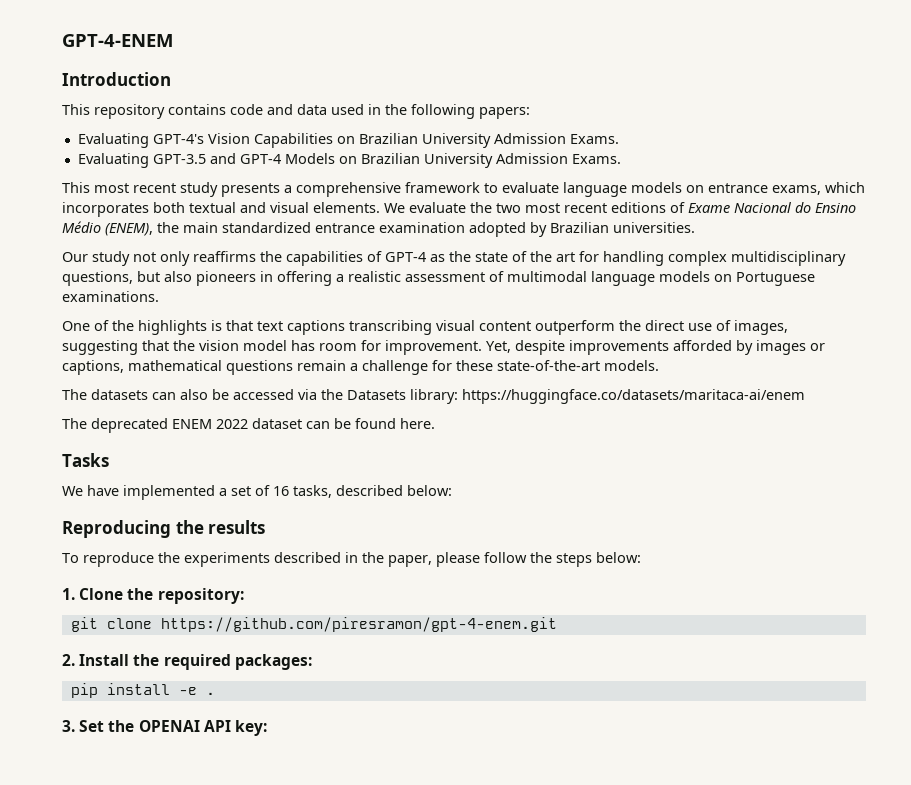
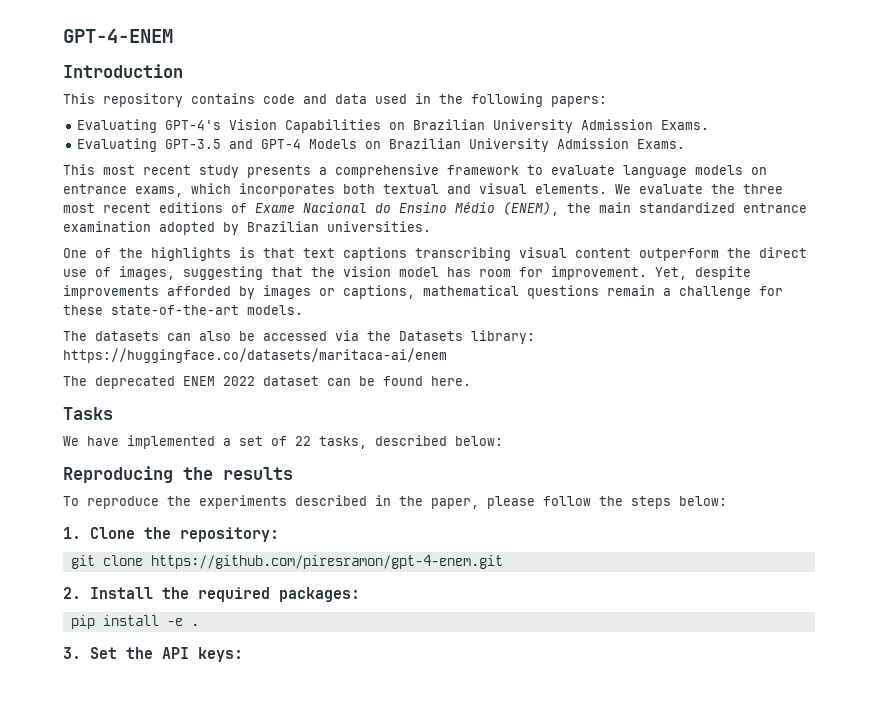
- We evaluate the two most recent editions of Exame Nacional do Ensino Médio (ENEM), the main standardized entrance examination adopted by Brazilian universities.
+ We evaluate the three most recent editions of Exame Nacional do Ensino Médio (ENEM), the main standardized entrance examination adopted by Brazilian universities.
- Our study not only reaffirms the capabilities of GPT-4 as the state of the art for handling complex multidisciplinary questions, but also pioneers in offering a realistic assessment of multimodal language models on Portuguese examinations.
- We have implemented a set of 16 tasks, described below:
+ We have implemented a set of 22 tasks, described below:
- 3. Set the OPENAI API key:
+ 3. Set the API keys:

